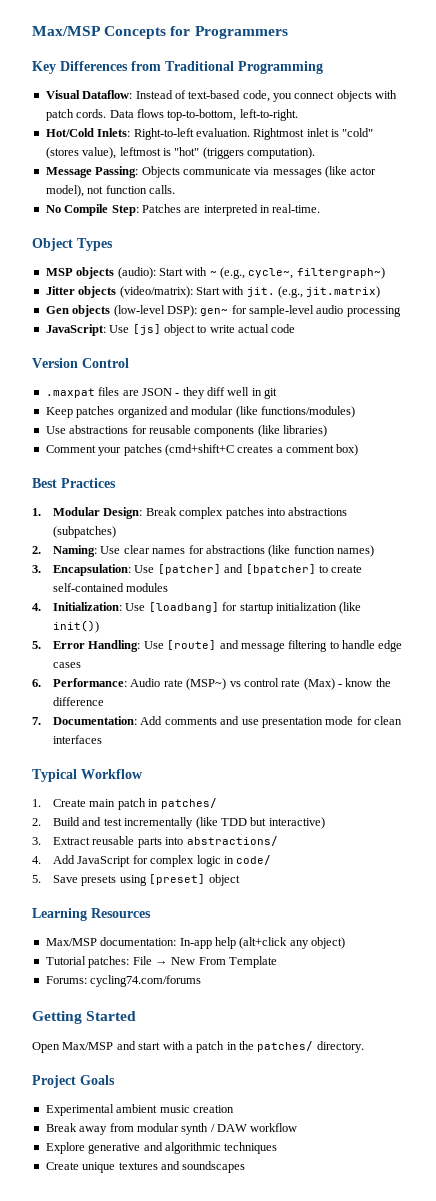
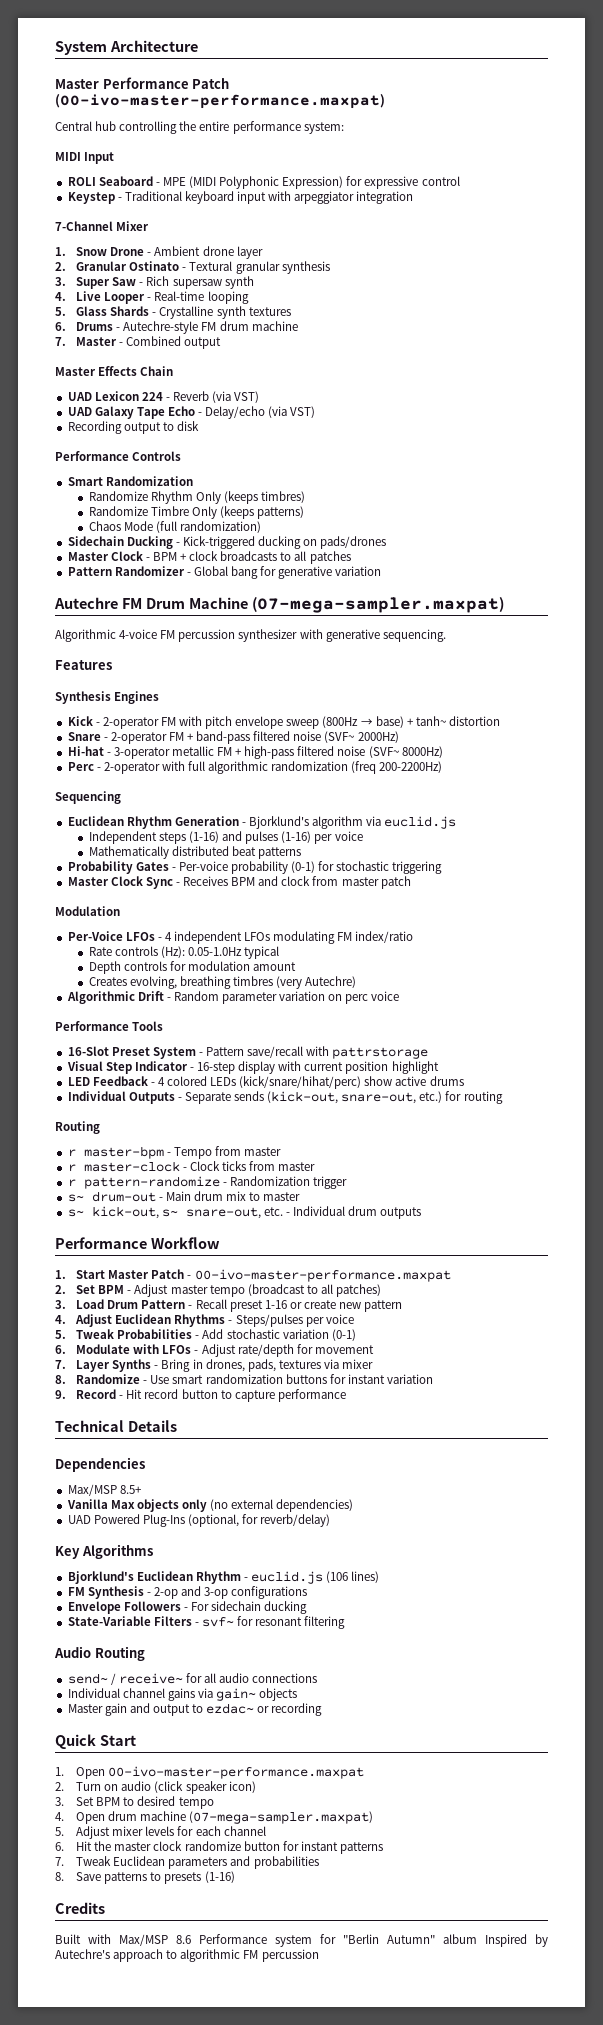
- Max/MSP Concepts for Programmers
- Key Differences from Traditional Programming
- Visual Dataflow: Instead of text-based code, you connect objects with patch cords. Data flows top-to-bottom, left-to-right.
- Hot/Cold Inlets: Right-to-left evaluation. Rightmost inlet is "cold" (stores value), leftmost is "hot" (triggers computation).
- Message Passing: Objects communicate via messages (like actor model), not function calls.
- No Compile Step: Patches are interpreted in real-time.
- Object Types
- MSP objects (audio): Start with ~ (e.g., cycle~, filtergraph~)
- Jitter objects (video/matrix): Start with jit. (e.g., jit.matrix)
- Gen objects (low-level DSP): gen~ for sample-level audio processing
- JavaScript: Use [js] object to write actual code
- Version Control
- .maxpat files are JSON - they diff well in git
- Keep patches organized and modular (like functions/modules)
- Use abstractions for reusable components (like libraries)
- Comment your patches (cmd+shift+C creates a comment box)
- Best Practices
- 1. Modular Design: Break complex patches into abstractions (subpatches)
- 2. Naming: Use clear names for abstractions (like function names)
- 3. Encapsulation: Use [patcher] and [bpatcher] to create self-contained modules
- 4. Initialization: Use [loadbang] for startup initialization (like init())
- 5. Error Handling: Use [route] and message filtering to handle edge cases
- 6. Performance: Audio rate (MSP~) vs control rate (Max) - know the difference
- 7. Documentation: Add comments and use presentation mode for clean interfaces
- Typical Workflow
- 1. Create main patch in patches/
- 2. Build and test incrementally (like TDD but interactive)
- 3. Extract reusable parts into abstractions/
- 4. Add JavaScript for complex logic in code/
- 5. Save presets using [preset] object
- Learning Resources
- Max/MSP documentation: In-app help (alt+click any object)
- Tutorial patches: File → New From Template
- Forums: cycling74.com/forums
- Getting Started
- Open Max/MSP and start with a patch in the patches/ directory.
- Project Goals
- Experimental ambient music creation
- Break away from modular synth / DAW workflow
- Explore generative and algorithmic techniques
- Create unique textures and soundscapes
+ System Architecture
+ Master Performance Patch (00-ivo-master-performance.maxpat)
+ Central hub controlling the entire performance system:
+ MIDI Input
+ ROLI Seaboard - MPE (MIDI Polyphonic Expression) for expressive control
+ Keystep - Traditional keyboard input with arpeggiator integration
+ 7-Channel Mixer
+ 1. Snow Drone - Ambient drone layer
+ 2. Granular Ostinato - Textural granular synthesis
+ 3. Super Saw - Rich supersaw synth
+ 4. Live Looper - Real-time looping
+ 5. Glass Shards - Crystalline synth textures
+ 6. Drums - Autechre-style FM drum machine
+ 7. Master - Combined output
+ Master Effects Chain
+ UAD Lexicon 224 - Reverb (via VST)
+ UAD Galaxy Tape Echo - Delay/echo (via VST)
+ Recording output to disk
+ Performance Controls
+ Smart Randomization
+ Randomize Rhythm Only (keeps timbres)
+ Randomize Timbre Only (keeps patterns)
+ Chaos Mode (full randomization)
+ Sidechain Ducking - Kick-triggered ducking on pads/drones
+ Master Clock - BPM + clock broadcasts to all patches
+ Pattern Randomizer - Global bang for generative variation
+ Autechre FM Drum Machine (07-mega-sampler.maxpat)
+ Algorithmic 4-voice FM percussion synthesizer with generative sequencing.
+ Features
+ Synthesis Engines
+ Kick - 2-operator FM with pitch envelope sweep (800Hz → base) + tanh~ distortion
+ Snare - 2-operator FM + band-pass filtered noise (SVF~ 2000Hz)
+ Hi-hat - 3-operator metallic FM + high-pass filtered noise (SVF~ 8000Hz)
+ Perc - 2-operator with full algorithmic randomization (freq 200-2200Hz)
+ Sequencing
+ Euclidean Rhythm Generation - Bjorklund's algorithm via euclid.js
+ Independent steps (1-16) and pulses (1-16) per voice
+ Mathematically distributed beat patterns
+ Probability Gates - Per-voice probability (0-1) for stochastic triggering
+ Master Clock Sync - Receives BPM and clock from master patch
+ Modulation
+ Per-Voice LFOs - 4 independent LFOs modulating FM index/ratio
+ Rate controls (Hz): 0.05-1.0Hz typical
+ Depth controls for modulation amount
+ Creates evolving, breathing timbres (very Autechre)
+ Algorithmic Drift - Random parameter variation on perc voice
+ Performance Tools
+ 16-Slot Preset System - Pattern save/recall with pattrstorage
+ Visual Step Indicator - 16-step display with current position highlight
+ LED Feedback - 4 colored LEDs (kick/snare/hihat/perc) show active drums
+ Individual Outputs - Separate sends (kick-out, snare-out, etc.) for routing
+ Routing
+ r master-bpm - Tempo from master
+ r master-clock - Clock ticks from master
+ r pattern-randomize - Randomization trigger
+ s~ drum-out - Main drum mix to master
+ s~ kick-out, s~ snare-out, etc. - Individual drum outputs
+ Performance Workflow
+ 1. Start Master Patch - 00-ivo-master-performance.maxpat
+ 2. Set BPM - Adjust master tempo (broadcast to all patches)
+ 3. Load Drum Pattern - Recall preset 1-16 or create new pattern
+ 4. Adjust Euclidean Rhythms - Steps/pulses per voice
+ 5. Tweak Probabilities - Add stochastic variation (0-1)
+ 6. Modulate with LFOs - Adjust rate/depth for movement
+ 7. Layer Synths - Bring in drones, pads, textures via mixer
+ 8. Randomize - Use smart randomization buttons for instant variation
+ 9. Record - Hit record button to capture performance
+ Technical Details
+ Dependencies
+ Max/MSP 8.5+
+ Vanilla Max objects only (no external dependencies)
+ UAD Powered Plug-Ins (optional, for reverb/delay)
+ Key Algorithms
+ Bjorklund's Euclidean Rhythm - euclid.js (106 lines)
+ FM Synthesis - 2-op and 3-op configurations
+ Envelope Followers - For sidechain ducking
+ State-Variable Filters - svf~ for resonant filtering
+ Audio Routing
+ send~ / receive~ for all audio connections
+ Individual channel gains via gain~ objects
+ Master gain and output to ezdac~ or recording
+ Quick Start
+ 1. Open 00-ivo-master-performance.maxpat
+ 2. Turn on audio (click speaker icon)
+ 3. Set BPM to desired tempo
+ 4. Open drum machine (07-mega-sampler.maxpat)
+ 5. Adjust mixer levels for each channel
+ 6. Hit the master clock randomize button for instant patterns
+ 7. Tweak Euclidean parameters and probabilities
+ 8. Save patterns to presets (1-16)
+ Credits
+ Built with Max/MSP 8.6 Performance system for "Berlin Autumn" album Inspired by Autechre's approach to algorithmic FM percussion

